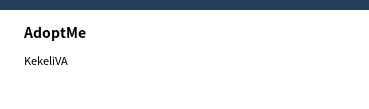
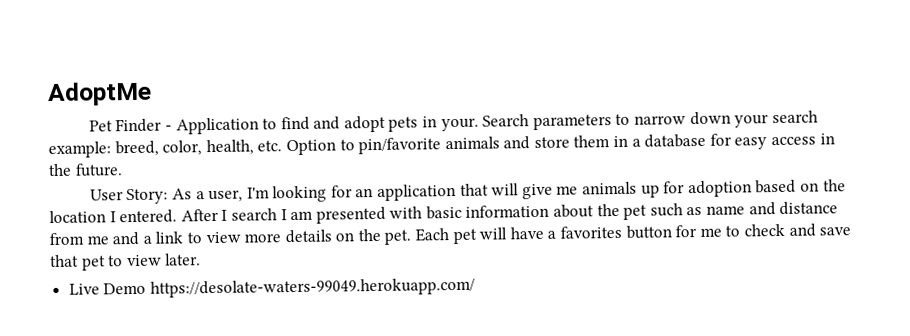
- KekeliVA
+ Pet Finder - Application to find and adopt pets in your. Search parameters to narrow down your search example: breed, color, health, etc. Option to pin/favorite animals and store them in a database for easy access in the future.
+ User Story: As a user, I'm looking for an application that will give me animals up for adoption based on the location I entered. After I search I am presented with basic information about the pet such as name and distance from me and a link to view more details on the pet. Each pet will have a favorites button for me to check and save that pet to view later.
+ Live Demo https://desolate-waters-99049.herokuapp.com/

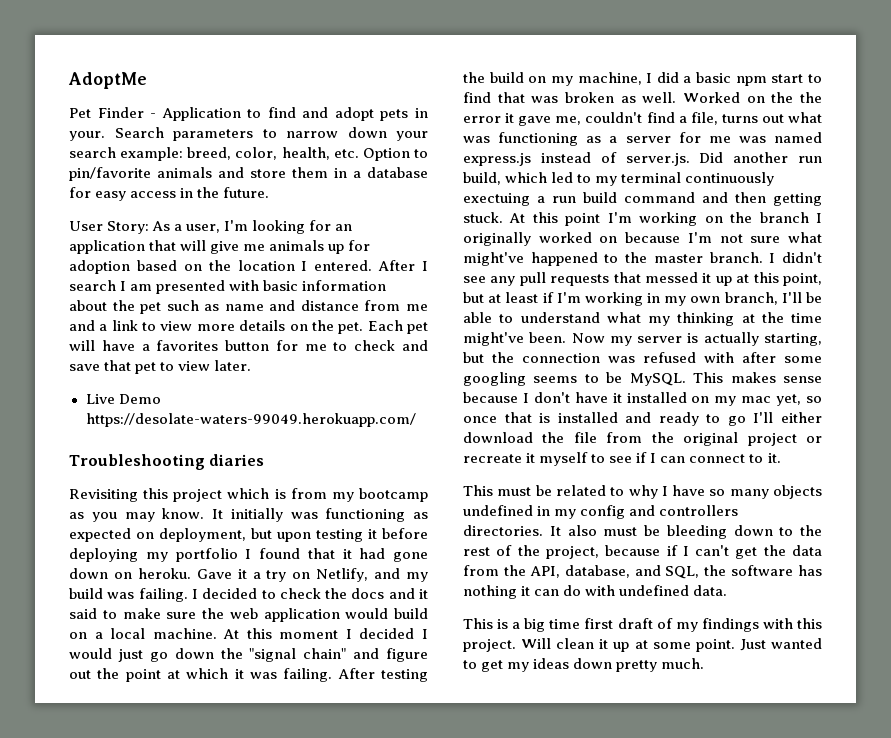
+ Troubleshooting diaries
+ Revisiting this project which is from my bootcamp as you may know. It initially was functioning as expected on deployment, but upon testing it before deploying my portfolio I found that it had gone down on heroku. Gave it a try on Netlify, and my build was failing. I decided to check the docs and it said to make sure the web application would build on a local machine. At this moment I decided I would just go down the "signal chain" and figure out the point at which it was failing. After testing the build on my machine, I did a basic npm start to find that was broken as well. Worked on the the error it gave me, couldn't find a file, turns out what was functioning as a server for me was named express.js instead of server.js. Did another run build, which led to my terminal continuously exectuing a run build command and then getting stuck. At this point I'm working on the branch I originally worked on because I'm not sure what might've happened to the master branch. I didn't see any pull requests that messed it up at this point, but at least if I'm working in my own branch, I'll be able to understand what my thinking at the time might've been. Now my server is actually starting, but the connection was refused with after some googling seems to be MySQL. This makes sense because I don't have it installed on my mac yet, so once that is installed and ready to go I'll either download the file from the original project or recreate it myself to see if I can connect to it.
+ This must be related to why I have so many objects undefined in my config and controllers directories. It also must be bleeding down to the rest of the project, because if I can't get the data from the API, database, and SQL, the software has nothing it can do with undefined data.
+ This is a big time first draft of my findings with this project. Will clean it up at some point. Just wanted to get my ideas down pretty much.

